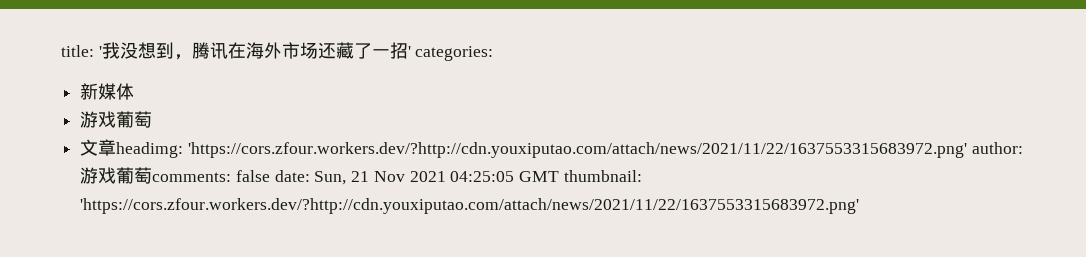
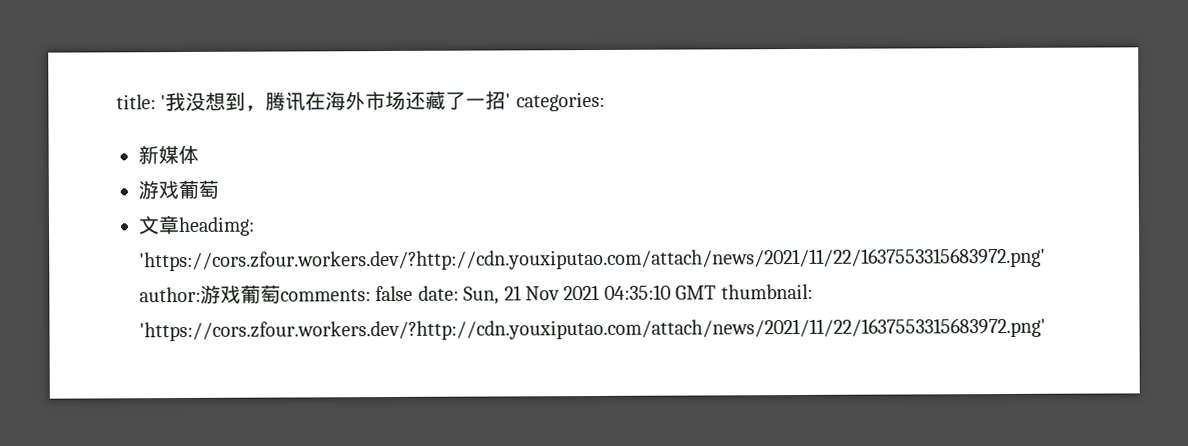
- 文章headimg: 'https://cors.zfour.workers.dev/?http://cdn.youxiputao.com/attach/news/2021/11/22/1637553315683972.png' author:游戏葡萄comments: false date: Sun, 21 Nov 2021 04:25:05 GMT thumbnail: 'https://cors.zfour.workers.dev/?http://cdn.youxiputao.com/attach/news/2021/11/22/1637553315683972.png'
+ 文章headimg: 'https://cors.zfour.workers.dev/?http://cdn.youxiputao.com/attach/news/2021/11/22/1637553315683972.png' author:游戏葡萄comments: false date: Sun, 21 Nov 2021 04:35:10 GMT thumbnail: 'https://cors.zfour.workers.dev/?http://cdn.youxiputao.com/attach/news/2021/11/22/1637553315683972.png'

